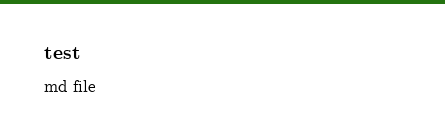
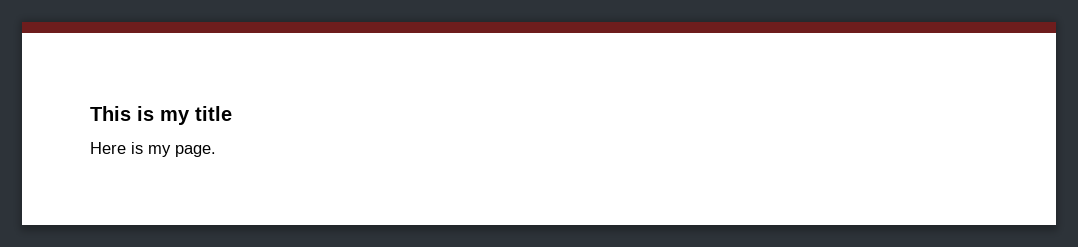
- test
- md file
+ This is my title
+ Here is my page.

